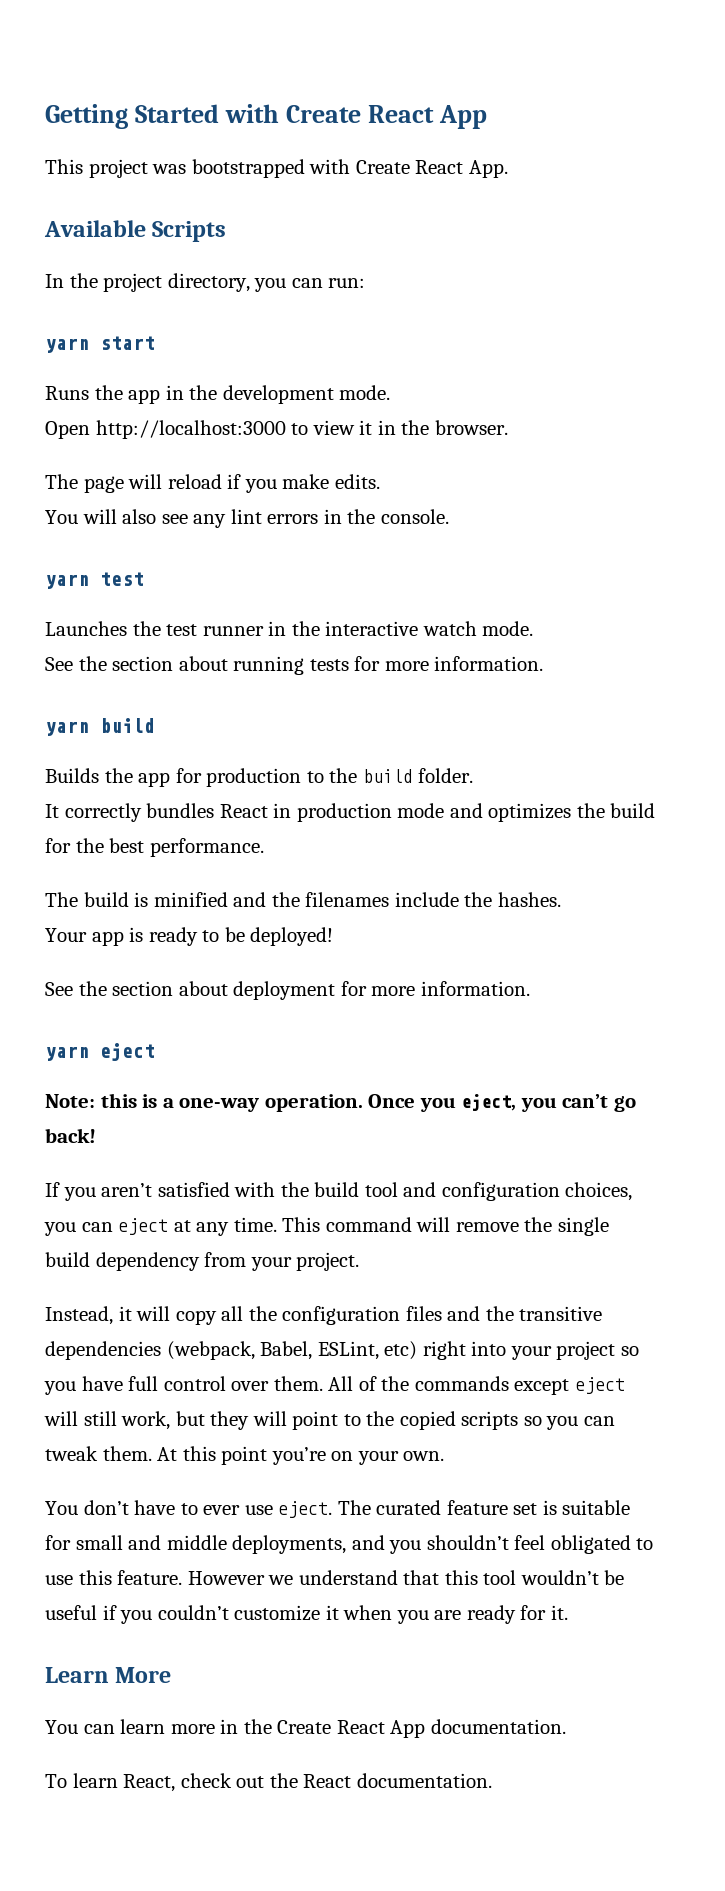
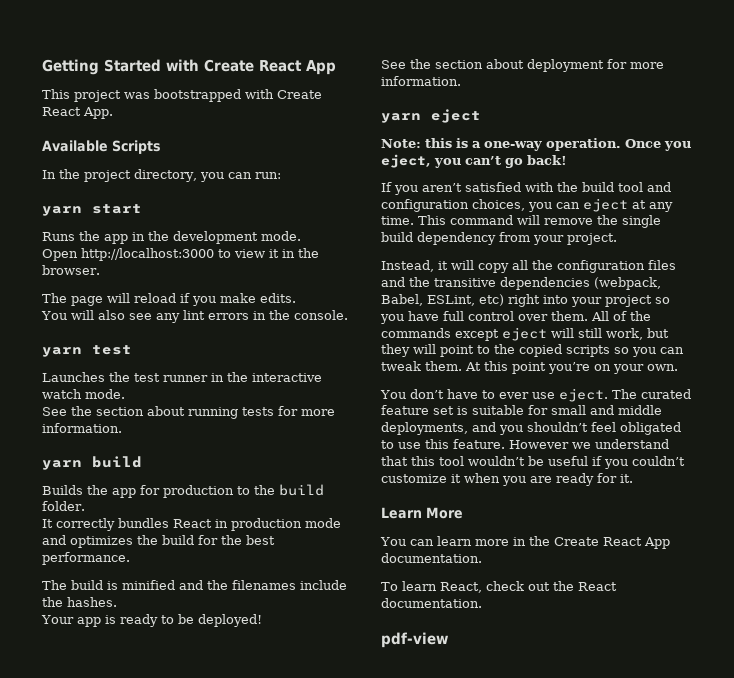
+ pdf-view

